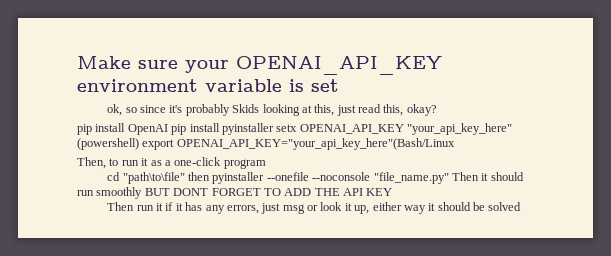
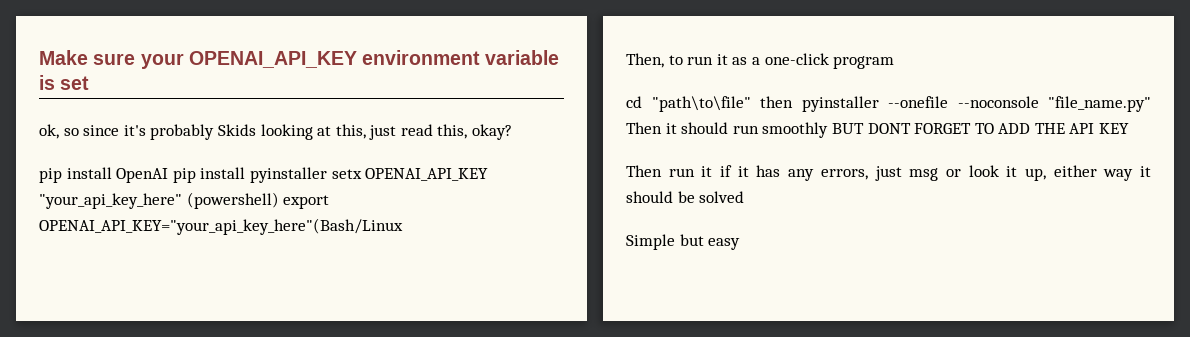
+ Simple but easy

